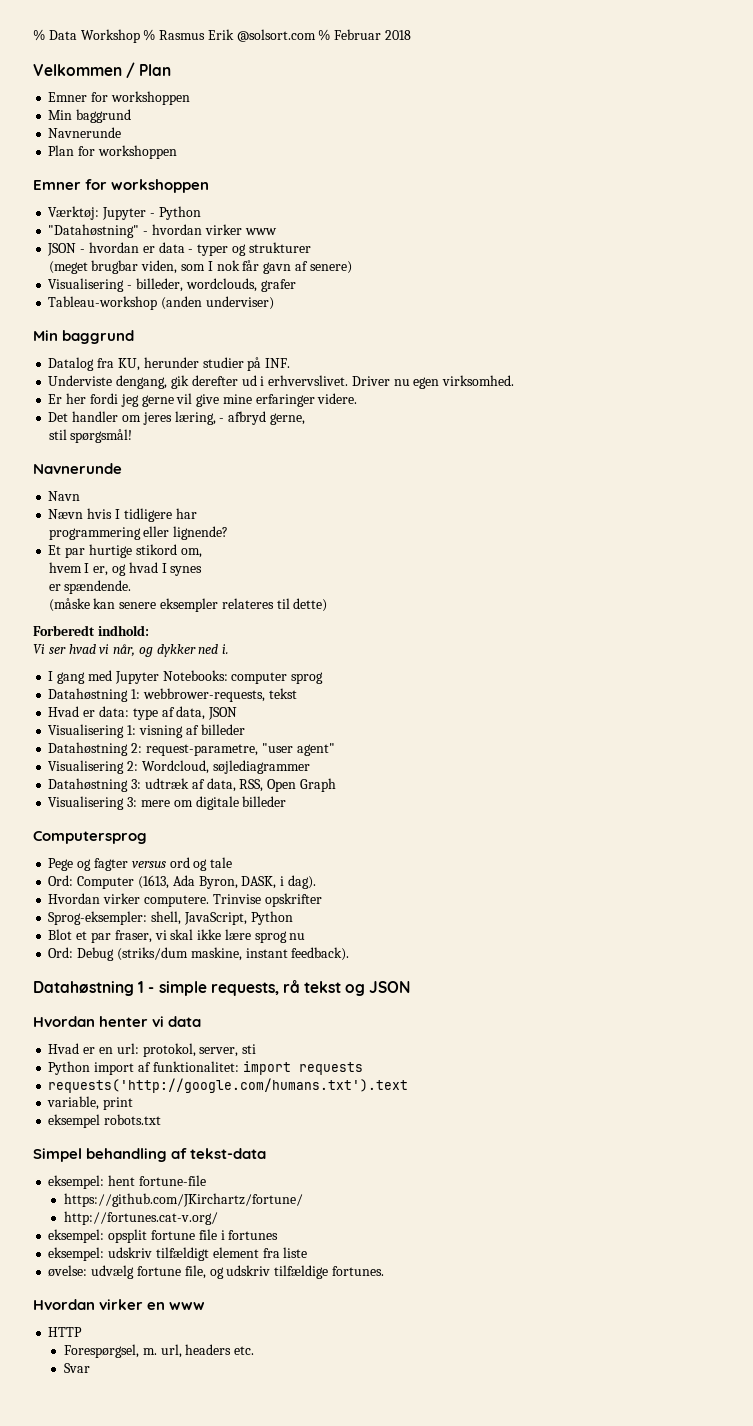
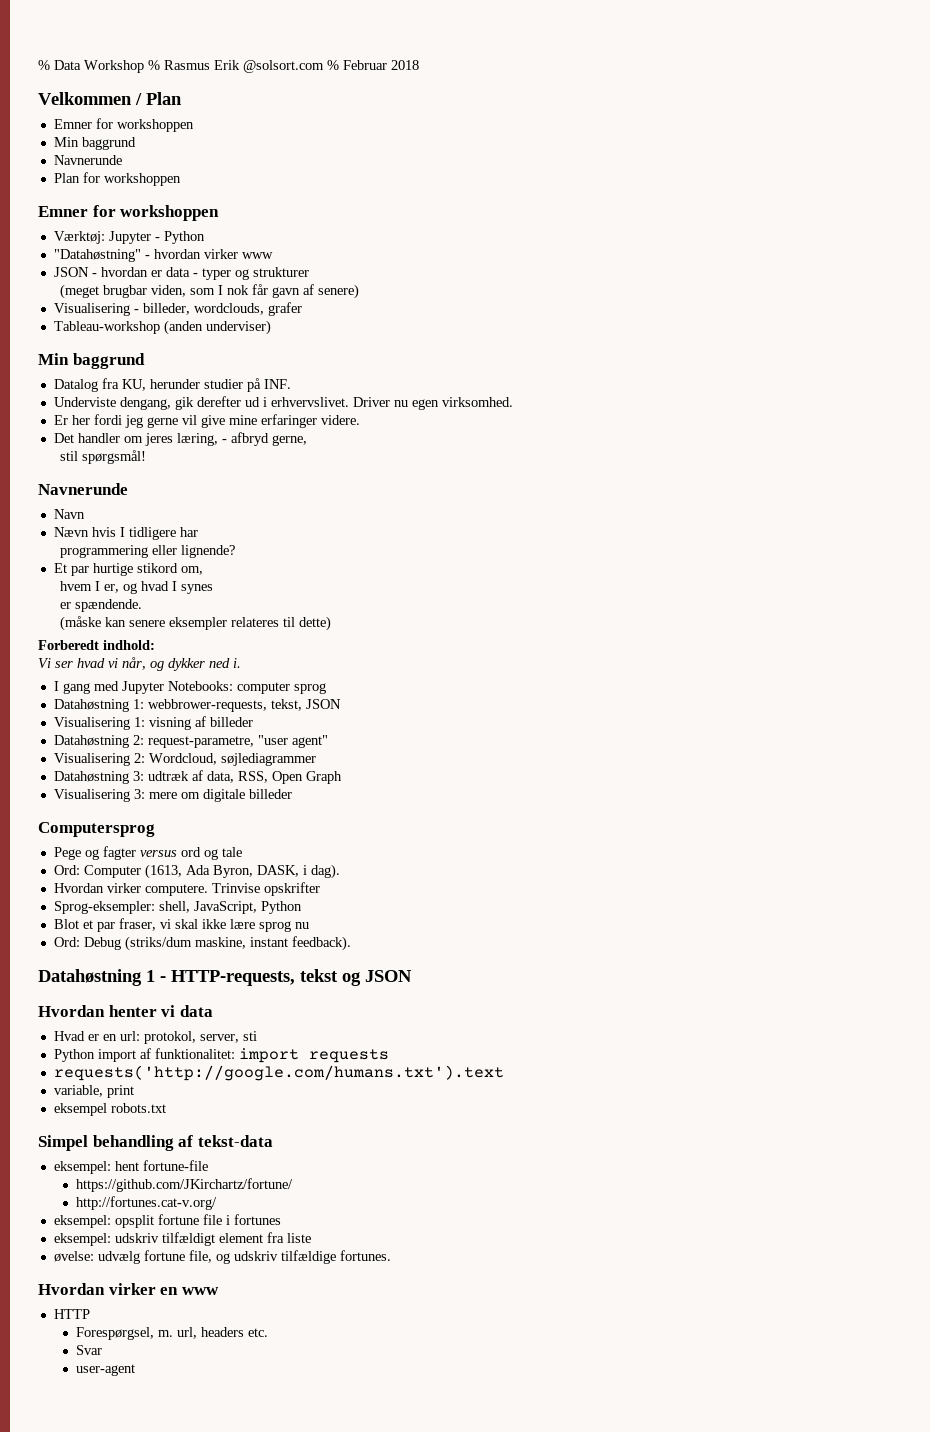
- Datahøstning 1: webbrower-requests, tekst
- Hvad er data: type af data, JSON
+ Datahøstning 1: webbrower-requests, tekst, JSON
- Datahøstning 1 - simple requests, rå tekst og JSON
+ Datahøstning 1 - HTTP-requests, tekst og JSON
+ user-agent

